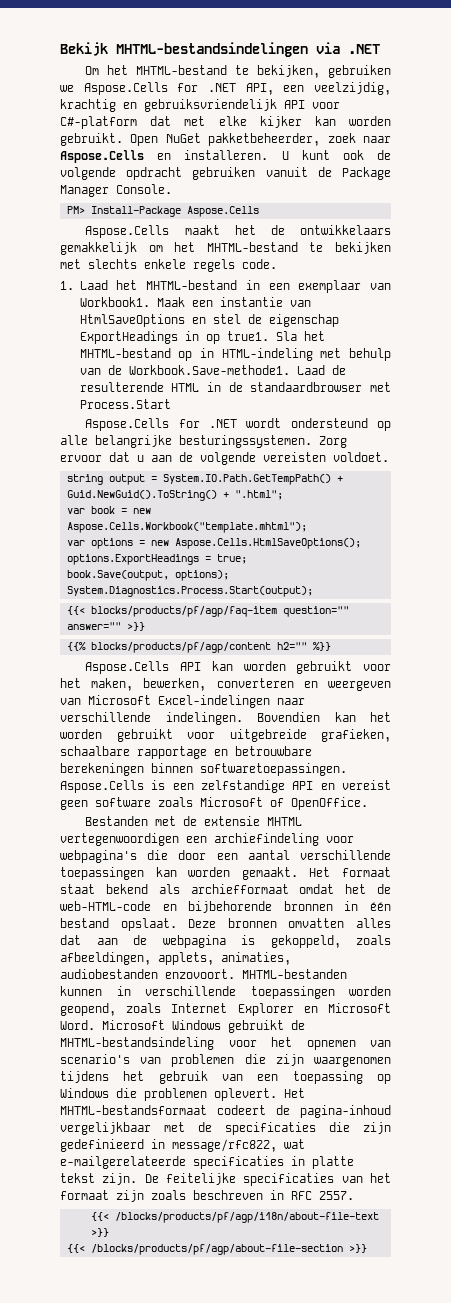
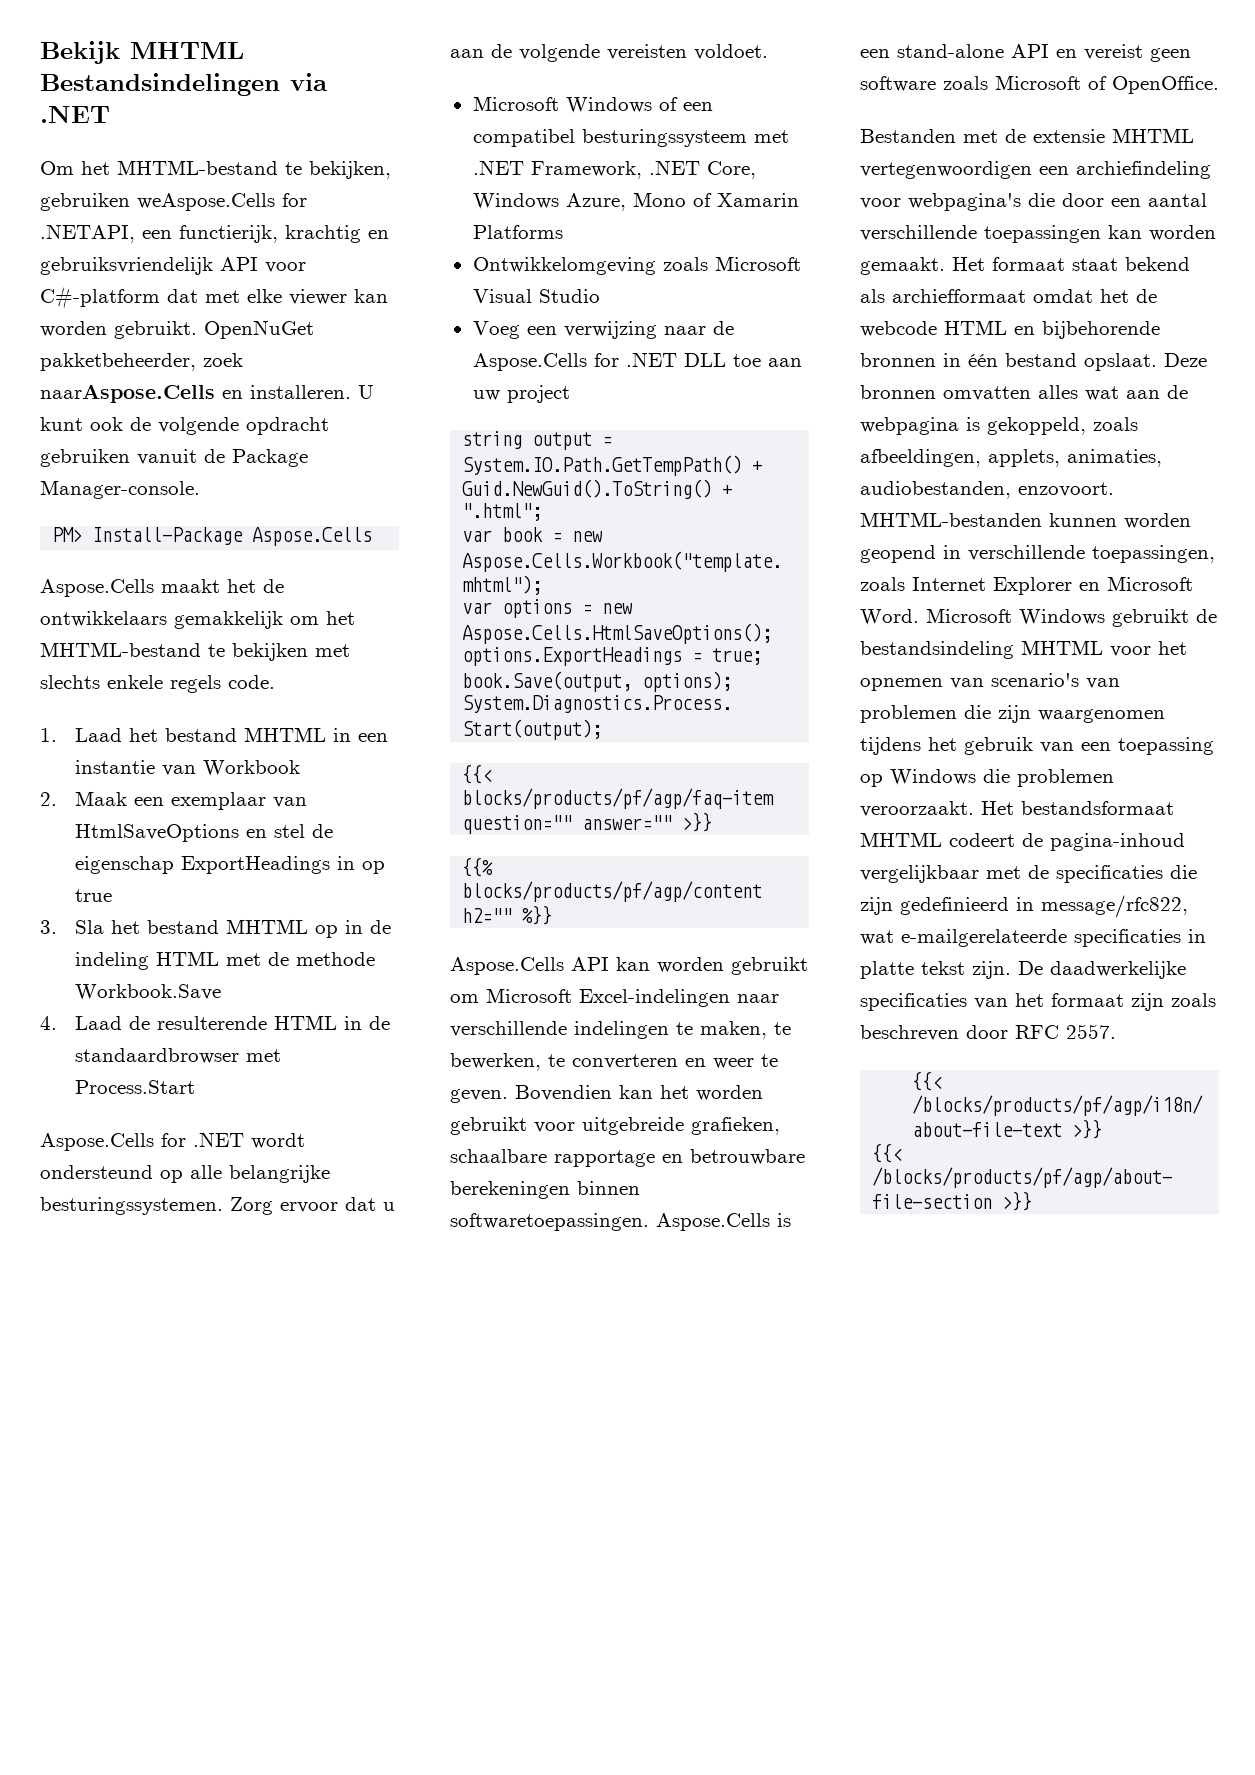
- Bekijk MHTML-bestandsindelingen via .NET
+ Bekijk MHTML Bestandsindelingen via .NET
- Om het MHTML-bestand te bekijken, gebruiken we Aspose.Cells for .NET API, een veelzijdig, krachtig en gebruiksvriendelijk API voor C#-platform dat met elke kijker kan worden gebruikt.
+ Om het MHTML-bestand te bekijken, gebruiken weAspose.Cells for .NETAPI, een functierijk, krachtig en gebruiksvriendelijk API voor C#-platform dat met elke viewer kan worden gebruikt.
- Open NuGet pakketbeheerder, zoek naar Aspose.Cells en installeren.
+ OpenNuGet pakketbeheerder, zoek naarAspose.Cells en installeren.
- U kunt ook de volgende opdracht gebruiken vanuit de Package Manager Console.
+ U kunt ook de volgende opdracht gebruiken vanuit de Package Manager-console.
- 1. Laad het MHTML-bestand in een exemplaar van Workbook1. Maak een instantie van HtmlSaveOptions en stel de eigenschap ExportHeadings in op true1. Sla het MHTML-bestand op in HTML-indeling met behulp van de Workbook.Save-methode1. Laad de resulterende HTML in de standaardbrowser met Process.Start
+ 1. Laad het bestand MHTML in een instantie van Workbook
+ 2. Maak een exemplaar van HtmlSaveOptions en stel de eigenschap ExportHeadings in op true
+ 3. Sla het bestand MHTML op in de indeling HTML met de methode Workbook.Save
+ 4. Laad de resulterende HTML in de standaardbrowser met Process.Start
+ Microsoft Windows of een compatibel besturingssysteem met .NET Framework, .NET Core, Windows Azure, Mono of Xamarin Platforms
+ Ontwikkelomgeving zoals Microsoft Visual Studio
+ Voeg een verwijzing naar de Aspose.Cells for .NET DLL toe aan uw project
- Aspose.Cells API kan worden gebruikt voor het maken, bewerken, converteren en weergeven van Microsoft Excel-indelingen naar verschillende indelingen.
+ Aspose.Cells API kan worden gebruikt om Microsoft Excel-indelingen naar verschillende indelingen te maken, te bewerken, te converteren en weer te geven.
- Aspose.Cells is een zelfstandige API en vereist geen software zoals Microsoft of OpenOffice.
+ Aspose.Cells is een stand-alone API en vereist geen software zoals Microsoft of OpenOffice.
- Het formaat staat bekend als archiefformaat omdat het de web-HTML-code en bijbehorende bronnen in één bestand opslaat.
+ Het formaat staat bekend als archiefformaat omdat het de webcode HTML en bijbehorende bronnen in één bestand opslaat.
- Deze bronnen omvatten alles dat aan de webpagina is gekoppeld, zoals afbeeldingen, applets, animaties, audiobestanden enzovoort.
+ Deze bronnen omvatten alles wat aan de webpagina is gekoppeld, zoals afbeeldingen, applets, animaties, audiobestanden, enzovoort.
- MHTML-bestanden kunnen in verschillende toepassingen worden geopend, zoals Internet Explorer en Microsoft Word.
+ MHTML-bestanden kunnen worden geopend in verschillende toepassingen, zoals Internet Explorer en Microsoft Word.
- Microsoft Windows gebruikt de MHTML-bestandsindeling voor het opnemen van scenario's van problemen die zijn waargenomen tijdens het gebruik van een toepassing op Windows die problemen oplevert. Het MHTML-bestandsformaat codeert de pagina-inhoud vergelijkbaar met de specificaties die zijn gedefinieerd in message/rfc822, wat e-mailgerelateerde specificaties in platte tekst zijn.
+ Microsoft Windows gebruikt de bestandsindeling MHTML voor het opnemen van scenario's van problemen die zijn waargenomen tijdens het gebruik van een toepassing op Windows die problemen veroorzaakt. Het bestandsformaat MHTML codeert de pagina-inhoud vergelijkbaar met de specificaties die zijn gedefinieerd in message/rfc822, wat e-mailgerelateerde specificaties in platte tekst zijn.
- De feitelijke specificaties van het formaat zijn zoals beschreven in RFC 2557.
+ De daadwerkelijke specificaties van het formaat zijn zoals beschreven door RFC 2557.

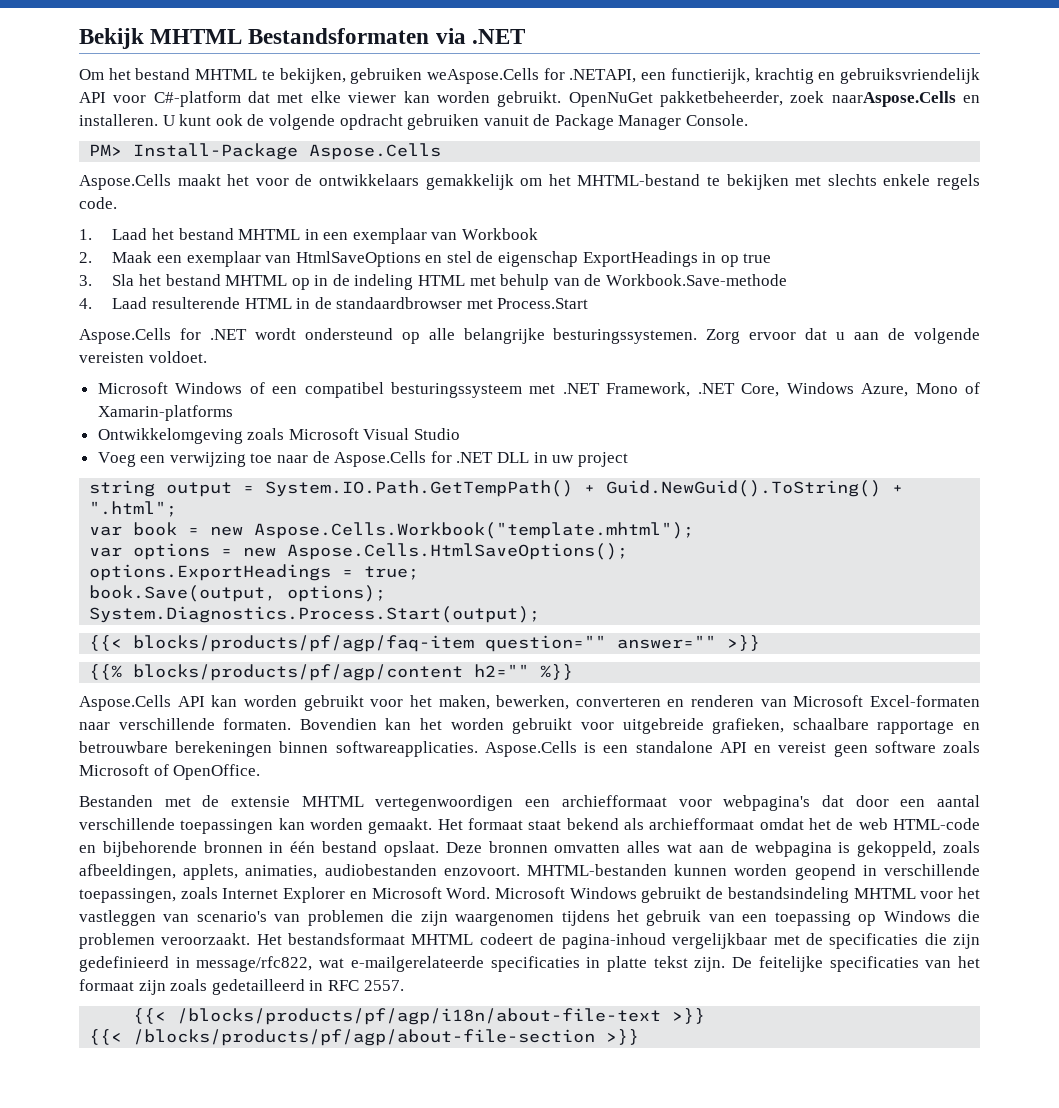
- Bekijk MHTML Bestandsindelingen via .NET
+ Bekijk MHTML Bestandsformaten via .NET
- Om het MHTML-bestand te bekijken, gebruiken weAspose.Cells for .NETAPI, een functierijk, krachtig en gebruiksvriendelijk API voor C#-platform dat met elke viewer kan worden gebruikt.
+ Om het bestand MHTML te bekijken, gebruiken weAspose.Cells for .NETAPI, een functierijk, krachtig en gebruiksvriendelijk API voor C#-platform dat met elke viewer kan worden gebruikt.
- U kunt ook de volgende opdracht gebruiken vanuit de Package Manager-console.
+ U kunt ook de volgende opdracht gebruiken vanuit de Package Manager Console.
- Aspose.Cells maakt het de ontwikkelaars gemakkelijk om het MHTML-bestand te bekijken met slechts enkele regels code.
+ Aspose.Cells maakt het voor de ontwikkelaars gemakkelijk om het MHTML-bestand te bekijken met slechts enkele regels code.
- 1. Laad het bestand MHTML in een instantie van Workbook
+ 1. Laad het bestand MHTML in een exemplaar van Workbook
- 3. Sla het bestand MHTML op in de indeling HTML met de methode Workbook.Save
+ 3. Sla het bestand MHTML op in de indeling HTML met behulp van de Workbook.Save-methode
- 4. Laad de resulterende HTML in de standaardbrowser met Process.Start
+ 4. Laad resulterende HTML in de standaardbrowser met Process.Start
- Microsoft Windows of een compatibel besturingssysteem met .NET Framework, .NET Core, Windows Azure, Mono of Xamarin Platforms
+ Microsoft Windows of een compatibel besturingssysteem met .NET Framework, .NET Core, Windows Azure, Mono of Xamarin-platforms
- Voeg een verwijzing naar de Aspose.Cells for .NET DLL toe aan uw project
+ Voeg een verwijzing toe naar de Aspose.Cells for .NET DLL in uw project
- Aspose.Cells API kan worden gebruikt om Microsoft Excel-indelingen naar verschillende indelingen te maken, te bewerken, te converteren en weer te geven.
+ Aspose.Cells API kan worden gebruikt voor het maken, bewerken, converteren en renderen van Microsoft Excel-formaten naar verschillende formaten.
- Bovendien kan het worden gebruikt voor uitgebreide grafieken, schaalbare rapportage en betrouwbare berekeningen binnen softwaretoepassingen.
+ Bovendien kan het worden gebruikt voor uitgebreide grafieken, schaalbare rapportage en betrouwbare berekeningen binnen softwareapplicaties.
- Aspose.Cells is een stand-alone API en vereist geen software zoals Microsoft of OpenOffice.
+ Aspose.Cells is een standalone API en vereist geen software zoals Microsoft of OpenOffice.
- Bestanden met de extensie MHTML vertegenwoordigen een archiefindeling voor webpagina's die door een aantal verschillende toepassingen kan worden gemaakt.
+ Bestanden met de extensie MHTML vertegenwoordigen een archiefformaat voor webpagina's dat door een aantal verschillende toepassingen kan worden gemaakt.
- Het formaat staat bekend als archiefformaat omdat het de webcode HTML en bijbehorende bronnen in één bestand opslaat.
+ Het formaat staat bekend als archiefformaat omdat het de web HTML-code en bijbehorende bronnen in één bestand opslaat.
- Deze bronnen omvatten alles wat aan de webpagina is gekoppeld, zoals afbeeldingen, applets, animaties, audiobestanden, enzovoort.
+ Deze bronnen omvatten alles wat aan de webpagina is gekoppeld, zoals afbeeldingen, applets, animaties, audiobestanden enzovoort.
- Microsoft Windows gebruikt de bestandsindeling MHTML voor het opnemen van scenario's van problemen die zijn waargenomen tijdens het gebruik van een toepassing op Windows die problemen veroorzaakt.
+ Microsoft Windows gebruikt de bestandsindeling MHTML voor het vastleggen van scenario's van problemen die zijn waargenomen tijdens het gebruik van een toepassing op Windows die problemen veroorzaakt.
- De daadwerkelijke specificaties van het formaat zijn zoals beschreven door RFC 2557.
+ De feitelijke specificaties van het formaat zijn zoals gedetailleerd in RFC 2557.

